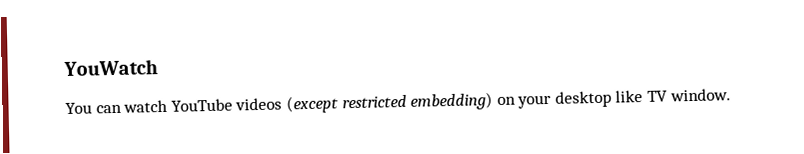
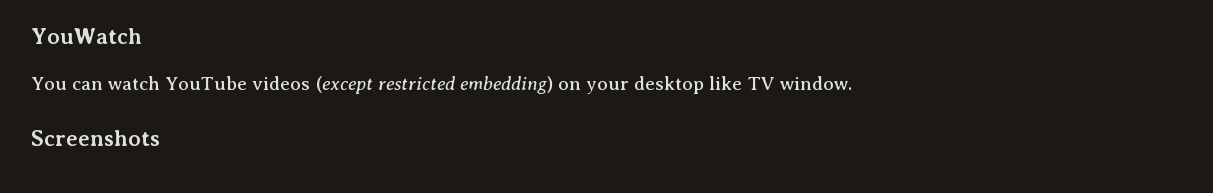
+ Screenshots

